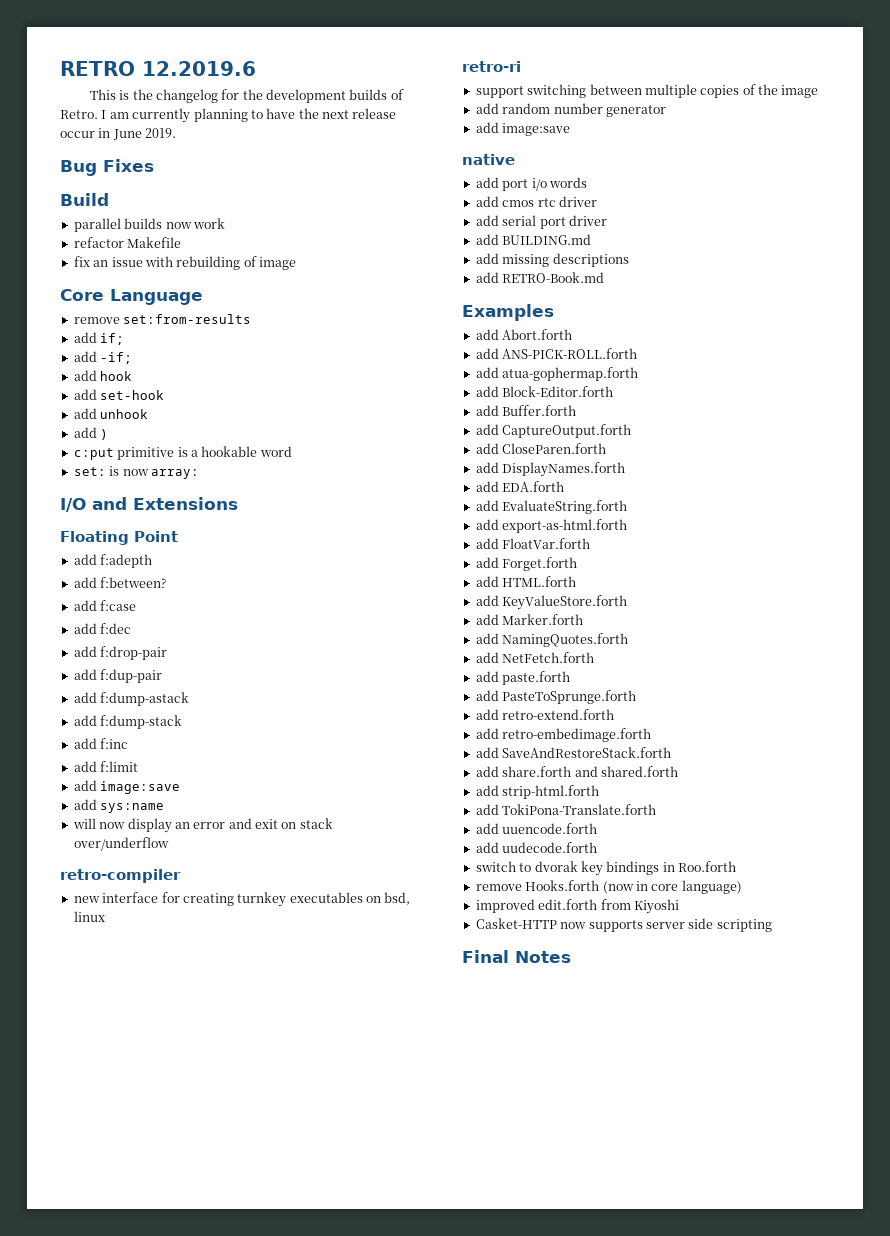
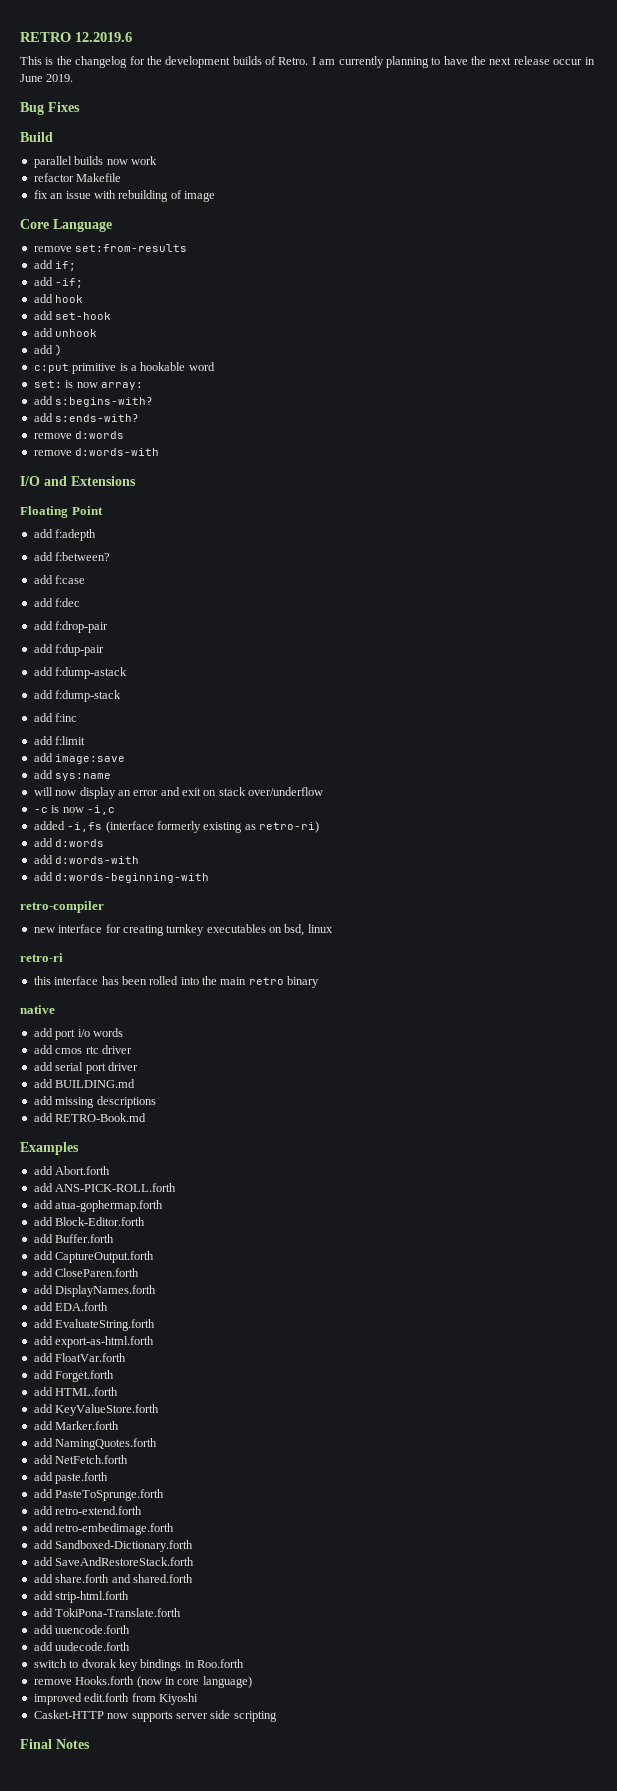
+ add s:begins-with?
+ add s:ends-with?
+ remove d:words
+ remove d:words-with
+ -c is now -i,c
+ added -i,fs (interface formerly existing as retro-ri)
+ add d:words
+ add d:words-with
+ add d:words-beginning-with
- support switching between multiple copies of the image
- add random number generator
- add image:save
+ this interface has been rolled into the main retro binary
+ add Sandboxed-Dictionary.forth

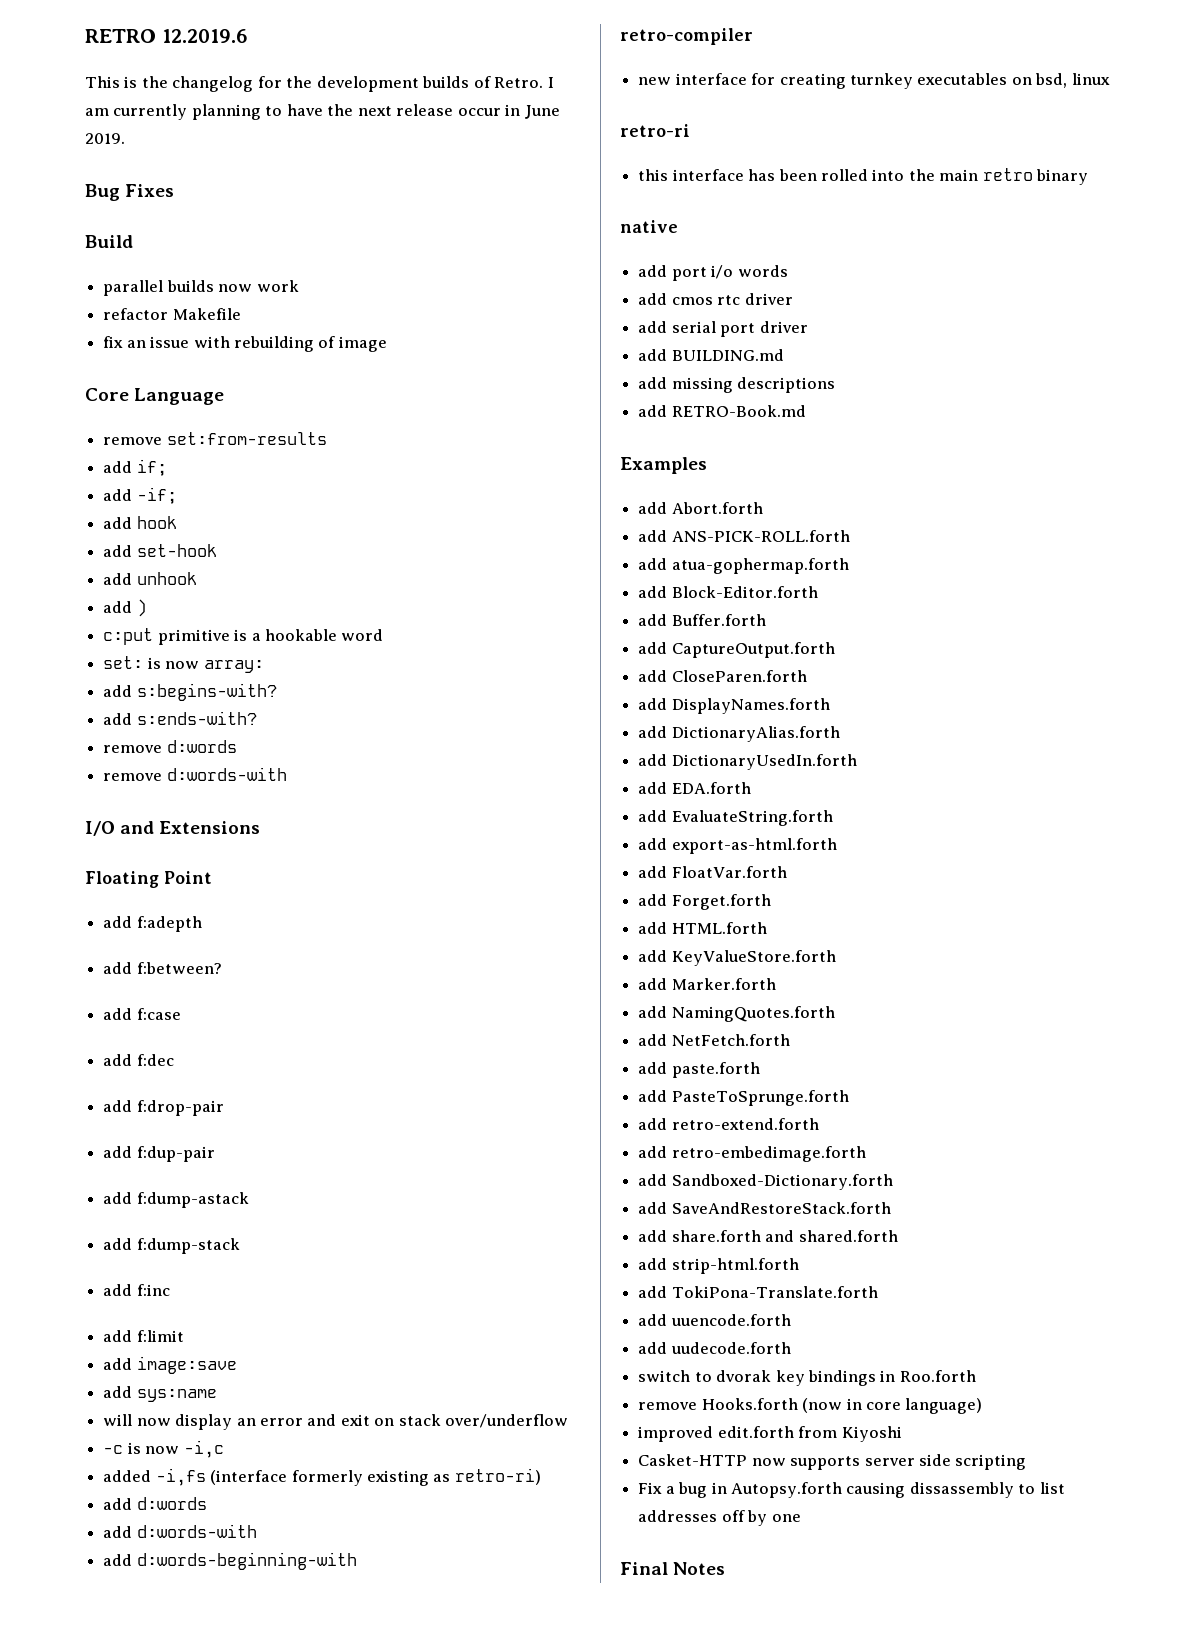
+ add DictionaryAlias.forth
+ add DictionaryUsedIn.forth
+ Fix a bug in Autopsy.forth causing dissassembly to list addresses off by one

